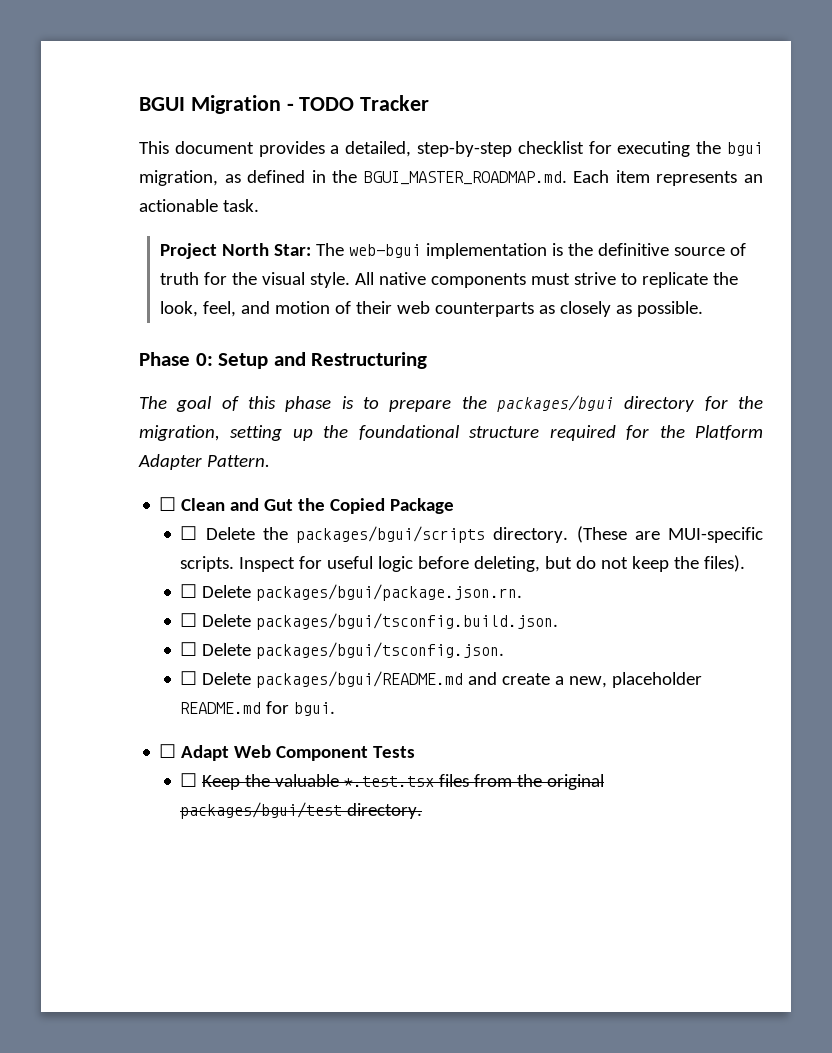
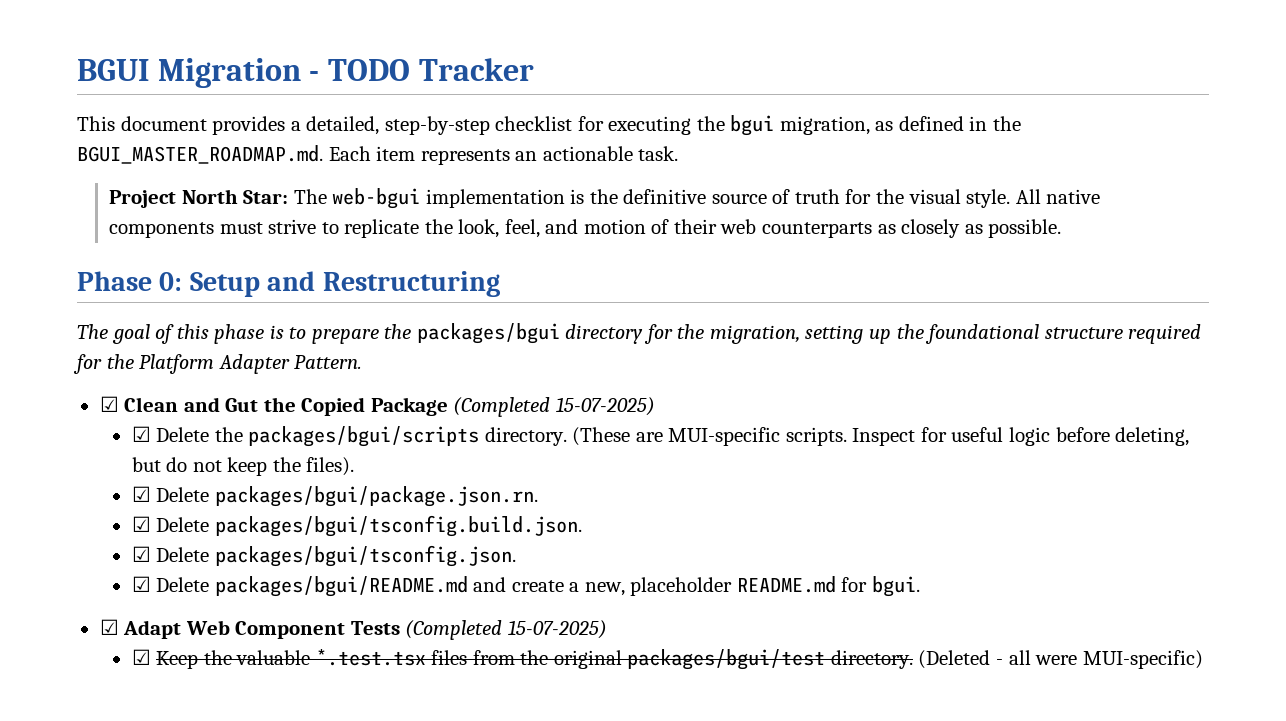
- ☐ Clean and Gut the Copied Package
- ☐ Delete the packages/bgui/scripts directory.
+ ☑ Clean and Gut the Copied Package (Completed 15-07-2025)
+ ☑ Delete the packages/bgui/scripts directory.
- ☐ Delete packages/bgui/package.json.rn.
+ ☑ Delete packages/bgui/package.json.rn.
- ☐ Delete packages/bgui/tsconfig.build.json.
+ ☑ Delete packages/bgui/tsconfig.build.json.
- ☐ Delete packages/bgui/tsconfig.json.
+ ☑ Delete packages/bgui/tsconfig.json.
- ☐ Delete packages/bgui/README.md and create a new, placeholder README.md for bgui.
+ ☑ Delete packages/bgui/README.md and create a new, placeholder README.md for bgui.
- ☐ Adapt Web Component Tests
- ☐ Keep the valuable *.test.tsx files from the original packages/bgui/test directory.
+ ☑ Adapt Web Component Tests (Completed 15-07-2025)
+ ☑ Keep the valuable *.test.tsx files from the original packages/bgui/test directory.
+ (Deleted - all were MUI-specific)

